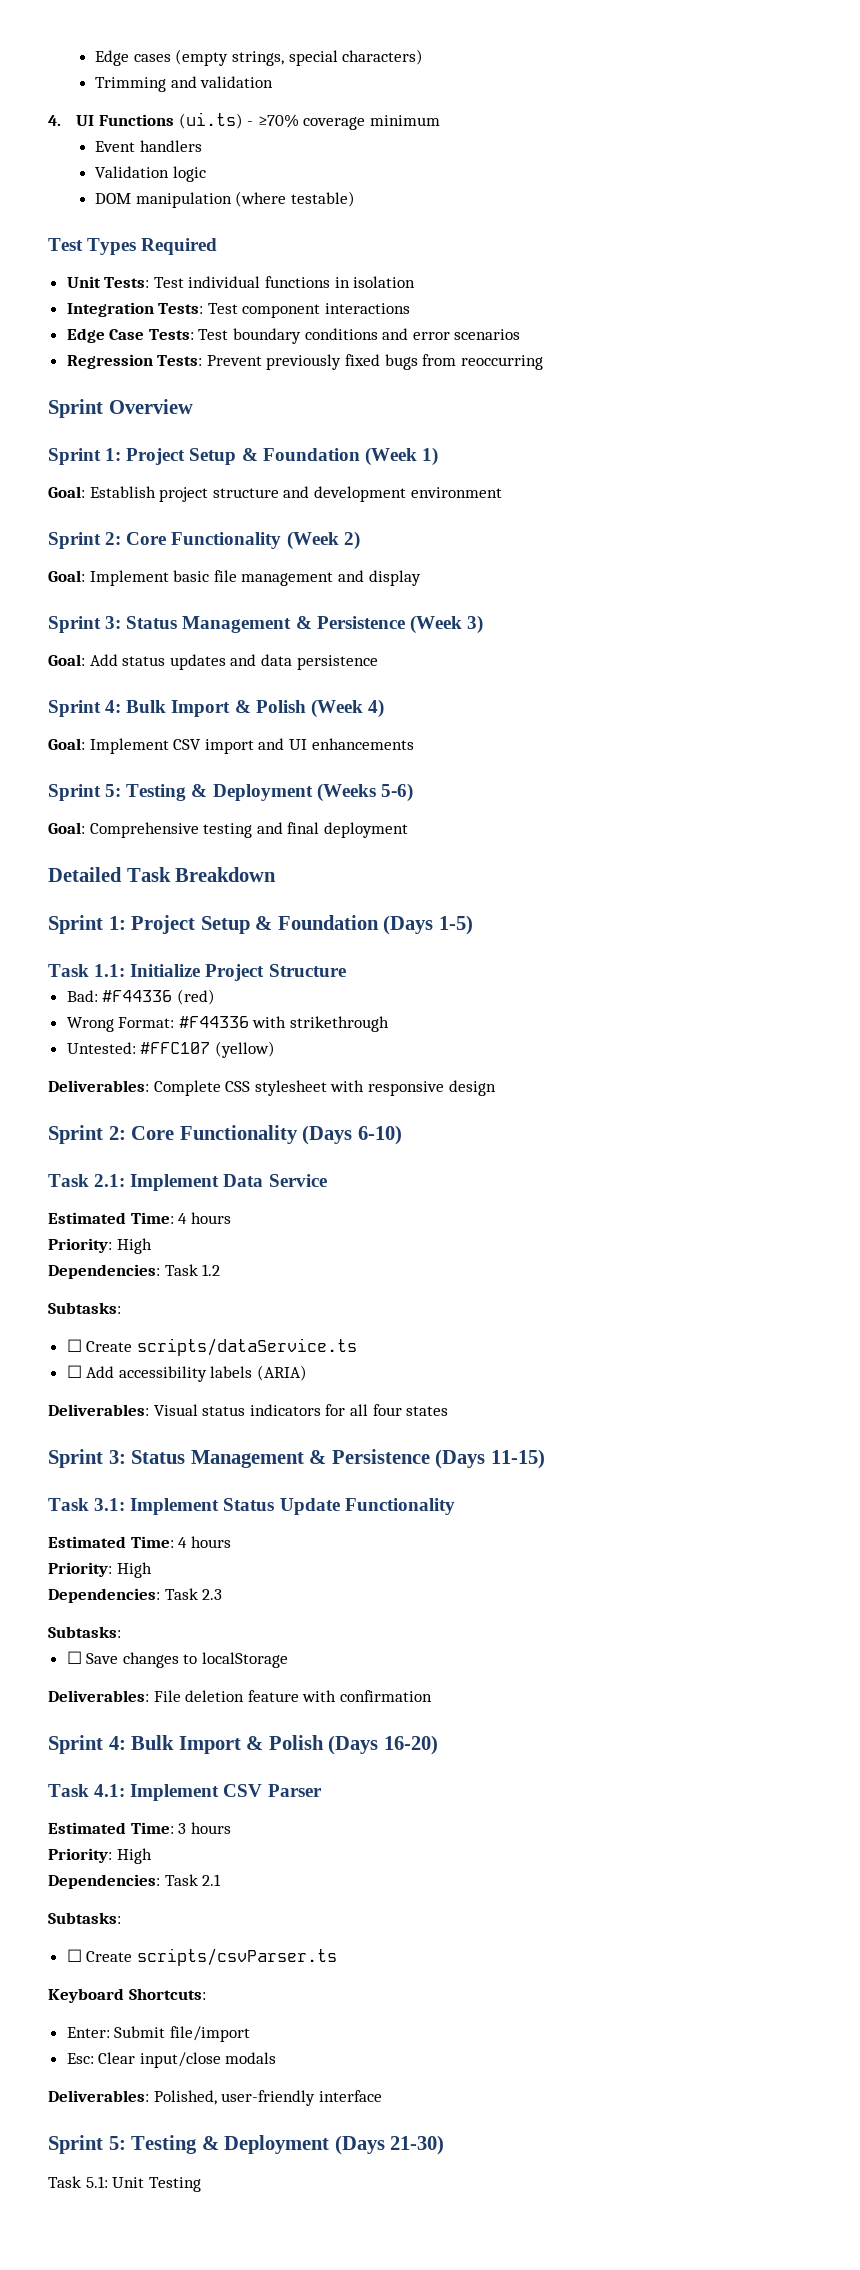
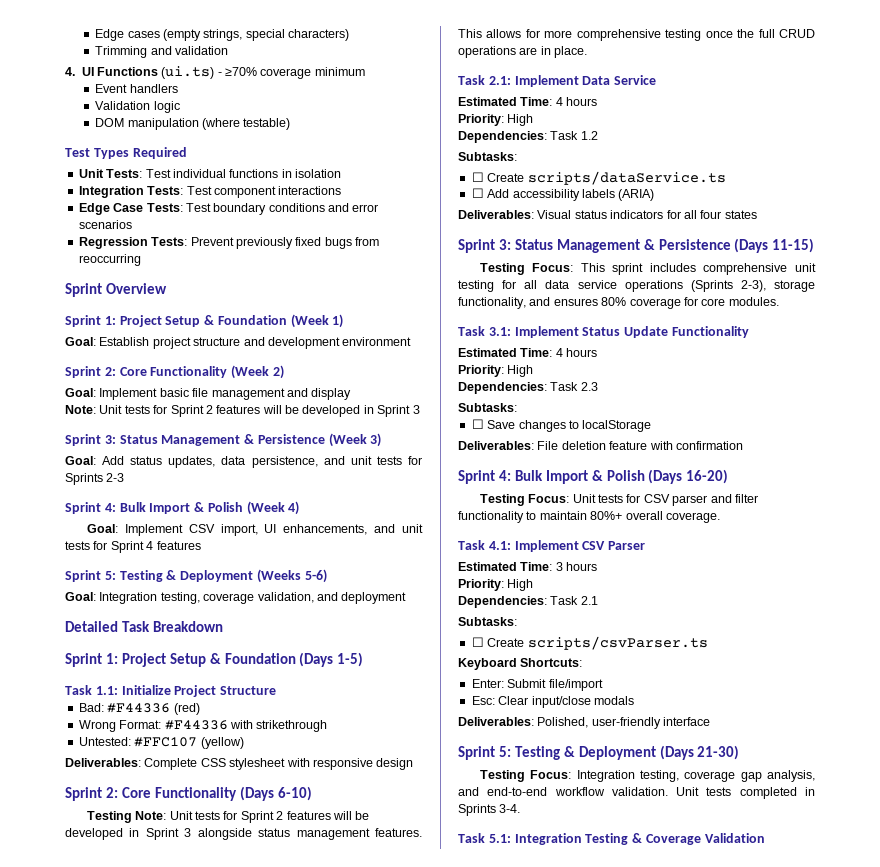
  Goal: Implement basic file management and display
+ Note: Unit tests for Sprint 2 features will be developed in Sprint 3
- Goal: Add status updates and data persistence
+ Goal: Add status updates, data persistence, and unit tests for Sprints 2-3
- Goal: Implement CSV import and UI enhancements
+ Goal: Implement CSV import, UI enhancements, and unit tests for Sprint 4 features
- Goal: Comprehensive testing and final deployment
+ Goal: Integration testing, coverage validation, and deployment
+ Testing Note: Unit tests for Sprint 2 features will be developed in Sprint 3 alongside status management features. This allows for more comprehensive testing once the full CRUD operations are in place.
+ Testing Focus: This sprint includes comprehensive unit testing for all data service operations (Sprints 2-3), storage functionality, and ensures 80% coverage for core modules.
+ Testing Focus: Unit tests for CSV parser and filter functionality to maintain 80%+ overall coverage.
- Task 5.1: Unit Testing
+ Testing Focus: Integration testing, coverage gap analysis, and end-to-end workflow validation. Unit tests completed in Sprints 3-4.
+ Task 5.1: Integration Testing & Coverage Validation

